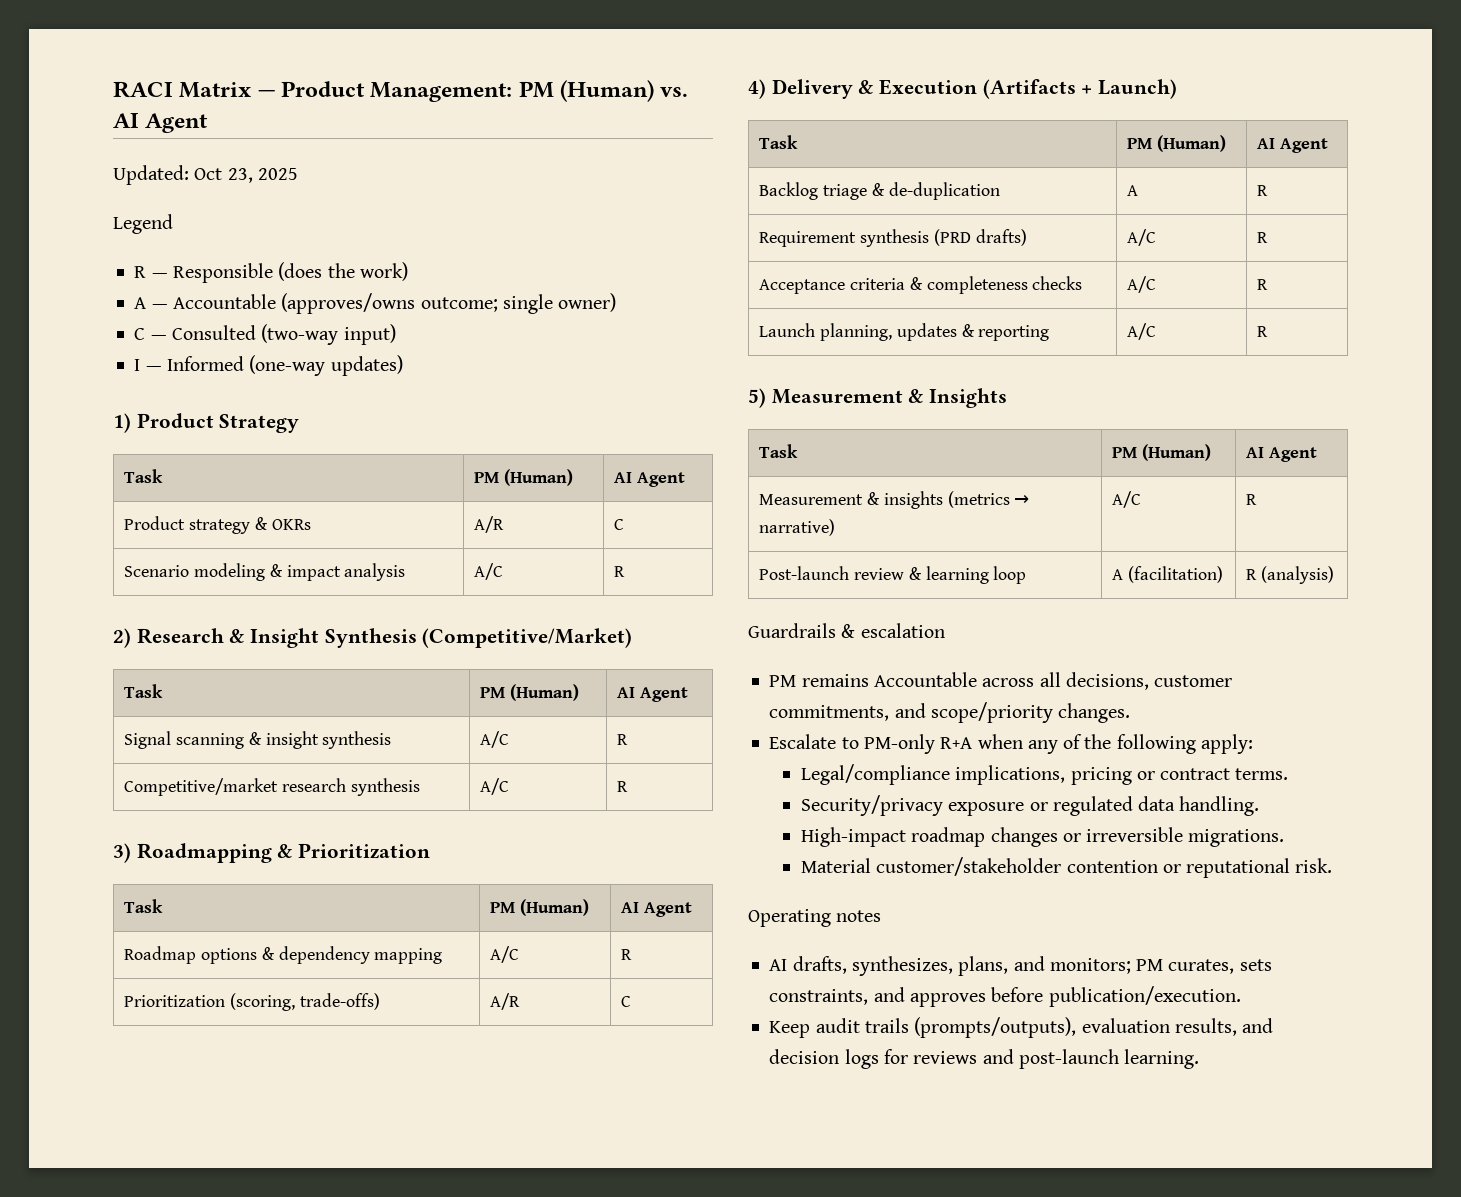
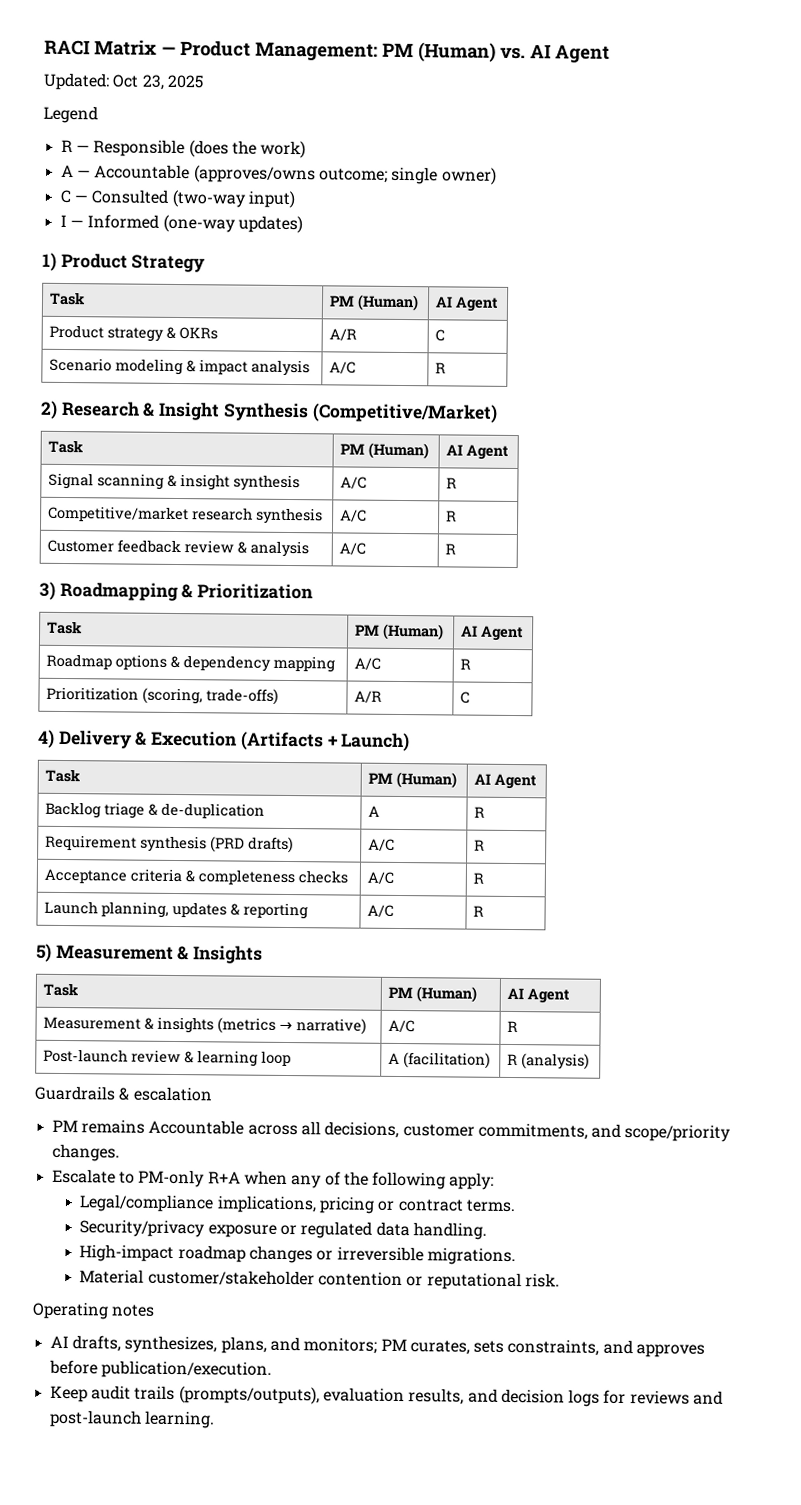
+ Customer feedback review & analysis | A/C | R

